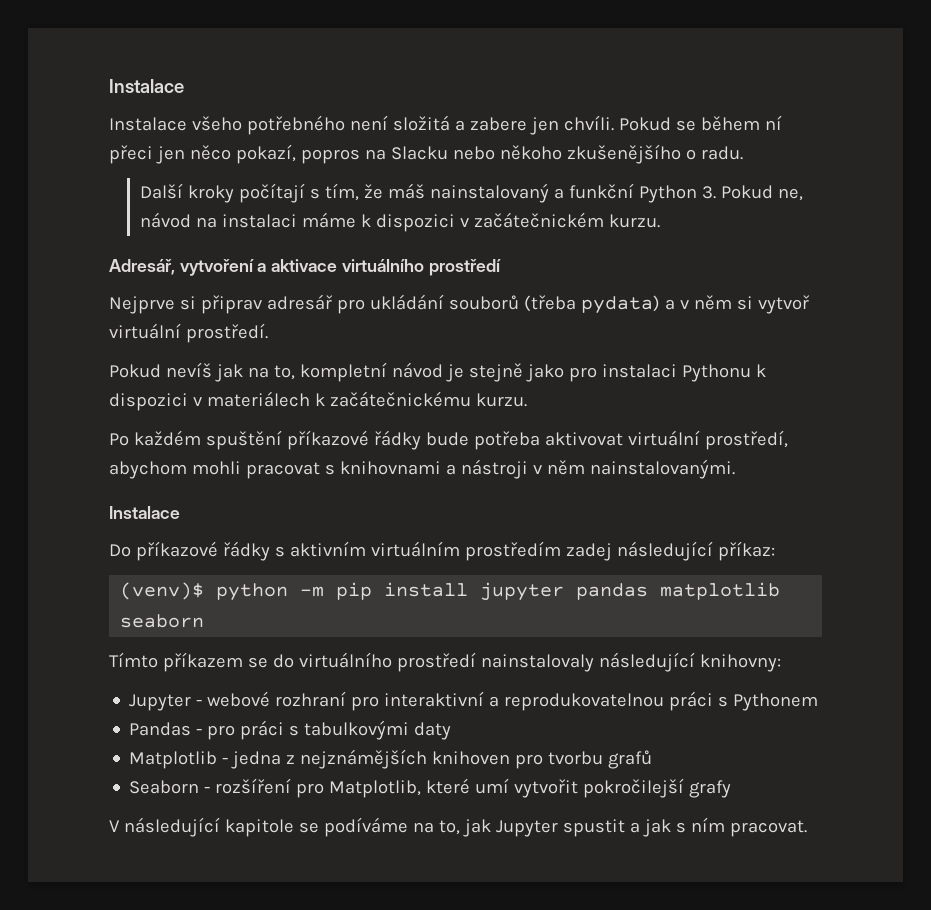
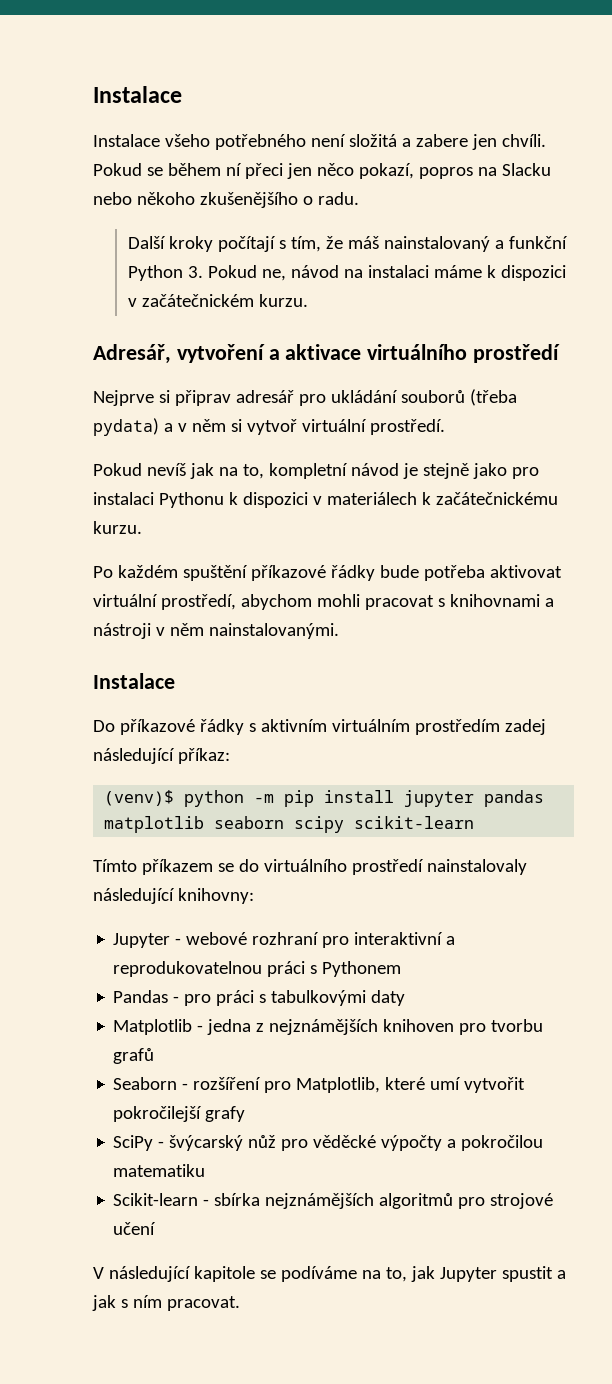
- (venv)$ python -m pip install jupyter pandas matplotlib seaborn
+ (venv)$ python -m pip install jupyter pandas matplotlib seaborn scipy scikit-learn
+ SciPy - švýcarský nůž pro věděcké výpočty a pokročilou matematiku
+ Scikit-learn - sbírka nejznámějších algoritmů pro strojové učení

